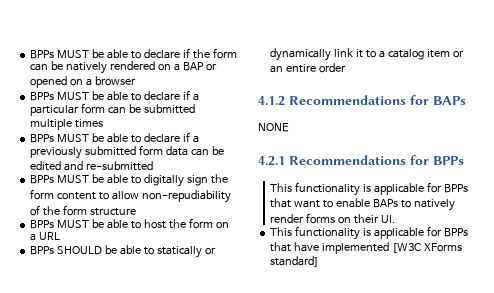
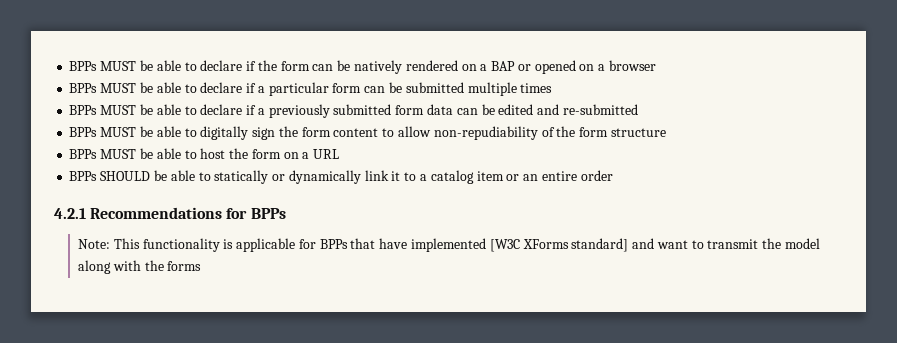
- 4.1.2 Recommendations for BAPs
- NONE
- This functionality is applicable for BPPs that want to enable BAPs to natively render forms on their UI.
- This functionality is applicable for BPPs that have implemented [W3C XForms standard]
+ Note: This functionality is applicable for BPPs that have implemented [W3C XForms standard] and want to transmit the model along with the forms

